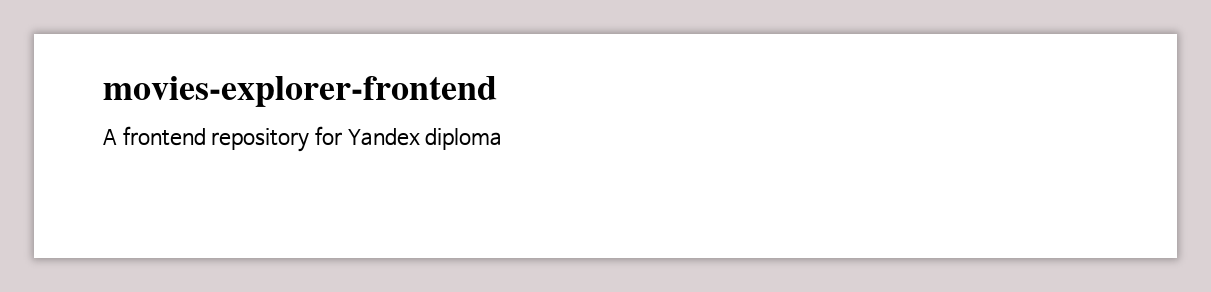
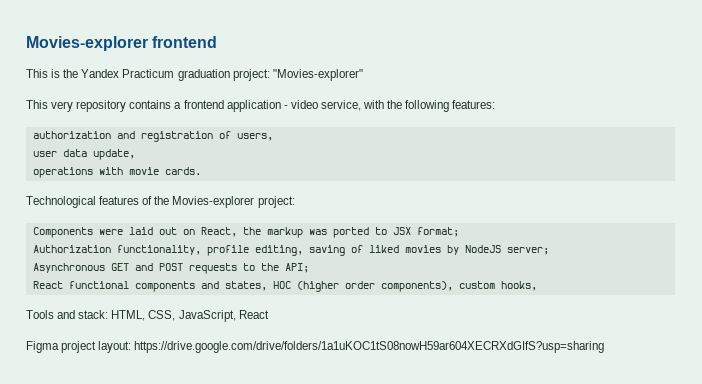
- movies-explorer-frontend
- A frontend repository for Yandex diploma
+ Movies-explorer frontend
+ This is the Yandex Practicum graduation project: "Movies-explorer"
+ This very repository contains a frontend application - video service, with the following features:
+ authorization and registration of users,
+ user data update,
+ operations with movie cards.
+ Technological features of the Movies-explorer project:
+ Components were laid out on React, the markup was ported to JSX format;
+ Authorization functionality, profile editing, saving of liked movies by NodeJS server;
+ Asynchronous GET and POST requests to the API;
+ React functional components and states, HOC (higher order components), custom hooks,
+ Tools and stack: HTML, CSS, JavaScript, React
+ Figma project layout: https://drive.google.com/drive/folders/1a1uKOC1tS08nowH59ar604XECRXdGIfS?usp=sharing

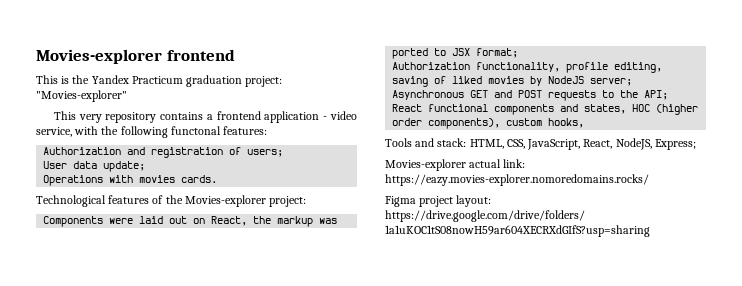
- This very repository contains a frontend application - video service, with the following features:
+ This very repository contains a frontend application - video service, with the following functonal features:
- authorization and registration of users,
- user data update,
- operations with movie cards.
+ Authorization and registration of users;
+ User data update;
+ Operations with movies cards.
- Tools and stack: HTML, CSS, JavaScript, React
+ Tools and stack: HTML, CSS, JavaScript, React, NodeJS, Express;
+ Movies-explorer actual link: https://eazy.movies-explorer.nomoredomains.rocks/

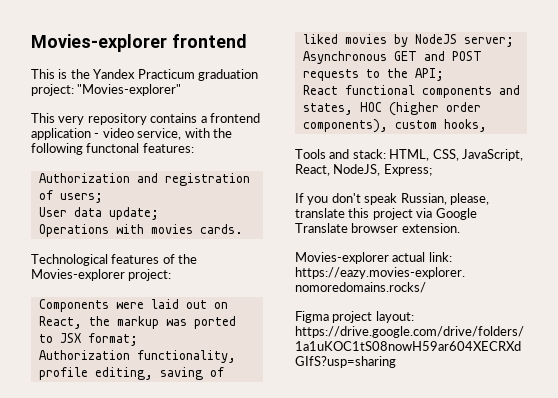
+ If you don't speak Russian, please, translate this project via Google Translate browser extension.

